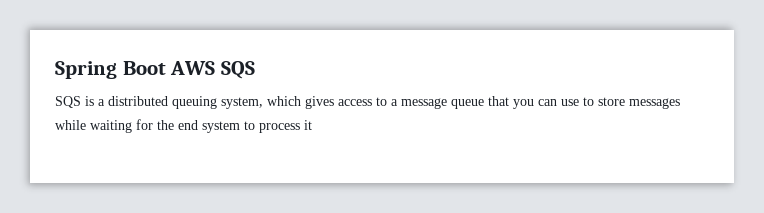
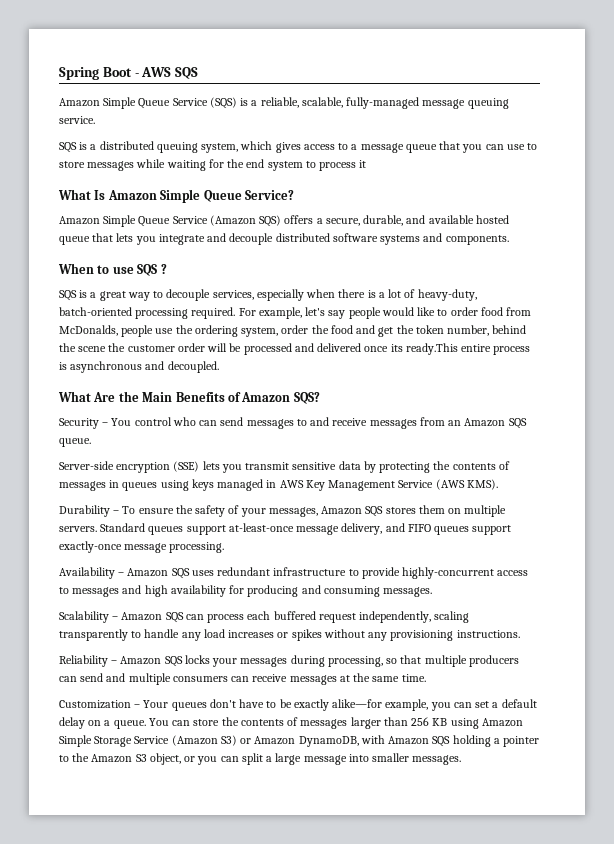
- Spring Boot AWS SQS
+ Spring Boot - AWS SQS
+ Amazon Simple Queue Service (SQS) is a reliable, scalable, fully-managed message queuing service.
+ What Is Amazon Simple Queue Service?
+ Amazon Simple Queue Service (Amazon SQS) offers a secure, durable, and available hosted queue that lets you integrate and decouple distributed software systems and components.
+ When to use SQS ?
+ SQS is a great way to decouple services, especially when there is a lot of heavy-duty, batch-oriented processing required. For example, let's say people would like to order food from McDonalds, people use the ordering system, order the food and get the token number, behind the scene the customer order will be processed and delivered once its ready.This entire process is asynchronous and decoupled.
+ What Are the Main Benefits of Amazon SQS?
+ Security – You control who can send messages to and receive messages from an Amazon SQS queue.
+ Server-side encryption (SSE) lets you transmit sensitive data by protecting the contents of messages in queues using keys managed in AWS Key Management Service (AWS KMS).
+ Durability – To ensure the safety of your messages, Amazon SQS stores them on multiple servers. Standard queues support at-least-once message delivery, and FIFO queues support exactly-once message processing.
+ Availability – Amazon SQS uses redundant infrastructure to provide highly-concurrent access to messages and high availability for producing and consuming messages.
+ Scalability – Amazon SQS can process each buffered request independently, scaling transparently to handle any load increases or spikes without any provisioning instructions.
+ Reliability – Amazon SQS locks your messages during processing, so that multiple producers can send and multiple consumers can receive messages at the same time.
+ Customization – Your queues don't have to be exactly alike—for example, you can set a default delay on a queue. You can store the contents of messages larger than 256 KB using Amazon Simple Storage Service (Amazon S3) or Amazon DynamoDB, with Amazon SQS holding a pointer to the Amazon S3 object, or you can split a large message into smaller messages.

